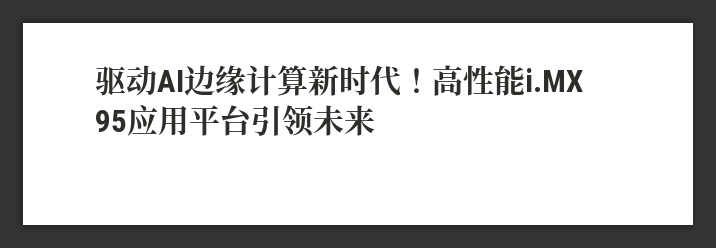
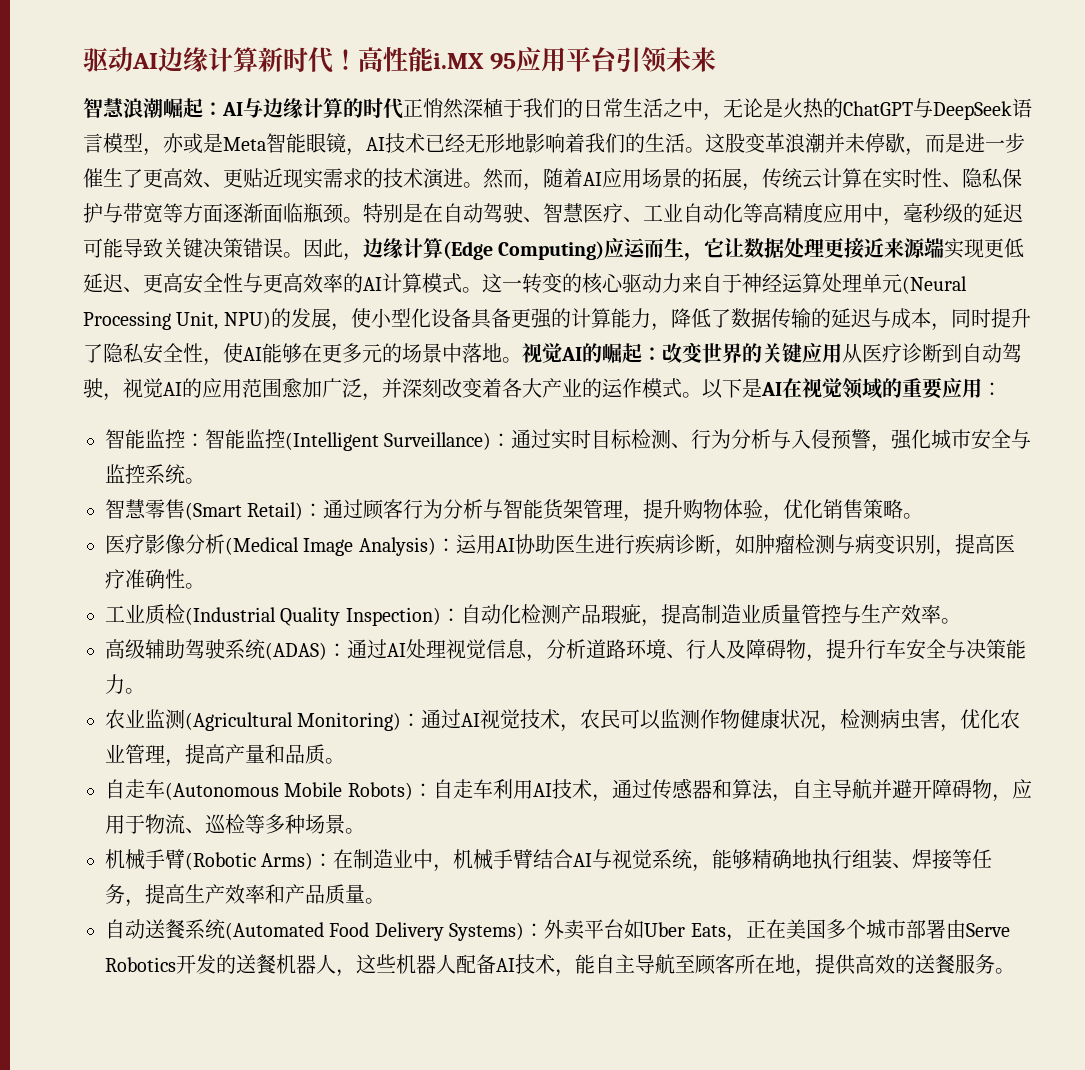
+ 智慧浪潮崛起：AI与边缘计算的时代正悄然深植于我们的日常生活之中，无论是火热的ChatGPT与DeepSeek语言模型，亦或是Meta智能眼镜，AI技术已经无形地影响着我们的生活。这股变革浪潮并未停歇，而是进一步催生了更高效、更贴近现实需求的技术演进。然而，随着AI应用场景的拓展，传统云计算在实时性、隐私保护与带宽等方面逐渐面临瓶颈。特别是在自动驾驶、智慧医疗、工业自动化等高精度应用中，毫秒级的延迟可能导致关键决策错误。因此，边缘计算(Edge Computing)应运而生，它让数据处理更接近来源端实现更低延迟、更高安全性与更高效率的AI计算模式。这一转变的核心驱动力来自于神经运算处理单元(Neural Processing Unit, NPU)的发展，使小型化设备具备更强的计算能力，降低了数据传输的延迟与成本，同时提升了隐私安全性，使AI能够在更多元的场景中落地。视觉AI的崛起：改变世界的关键应用从医疗诊断到自动驾驶，视觉AI的应用范围愈加广泛，并深刻改变着各大产业的运作模式。以下是AI在视觉领域的重要应用：
+ 智能监控：智能监控(Intelligent Surveillance)：通过实时目标检测、行为分析与入侵预警，强化城市安全与监控系统。
+ 智慧零售(Smart Retail)：通过顾客行为分析与智能货架管理，提升购物体验，优化销售策略。
+ 医疗影像分析(Medical Image Analysis)：运用AI协助医生进行疾病诊断，如肿瘤检测与病变识别，提高医疗准确性。
+ 工业质检(Industrial Quality Inspection)：自动化检测产品瑕疵，提高制造业质量管控与生产效率。
+ 高级辅助驾驶系统(ADAS)：通过AI处理视觉信息，分析道路环境、行人及障碍物，提升行车安全与决策能力。
+ 农业监测(Agricultural Monitoring)：通过AI视觉技术，农民可以监测作物健康状况，检测病虫害，优化农业管理，提高产量和品质。
+ 自走车(Autonomous Mobile Robots)：自走车利用AI技术，通过传感器和算法，自主导航并避开障碍物，应用于物流、巡检等多种场景。
+ 机械手臂(Robotic Arms)：在制造业中，机械手臂结合AI与视觉系统，能够精确地执行组装、焊接等任务，提高生产效率和产品质量。
+ 自动送餐系统(Automated Food Delivery Systems)：外卖平台如Uber Eats，正在美国多个城市部署由Serve Robotics开发的送餐机器人，这些机器人配备AI技术，能自主导航至顾客所在地，提供高效的送餐服务。

